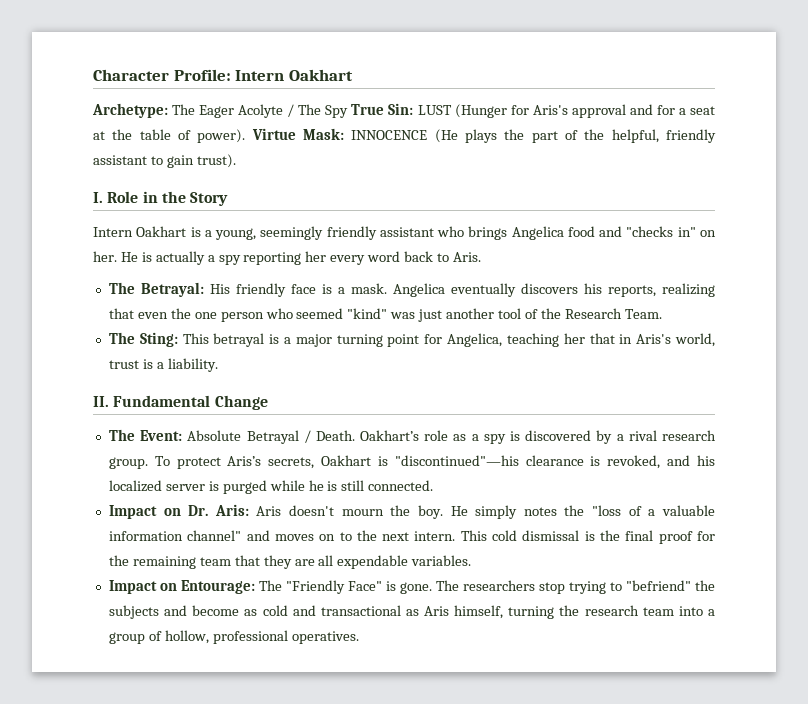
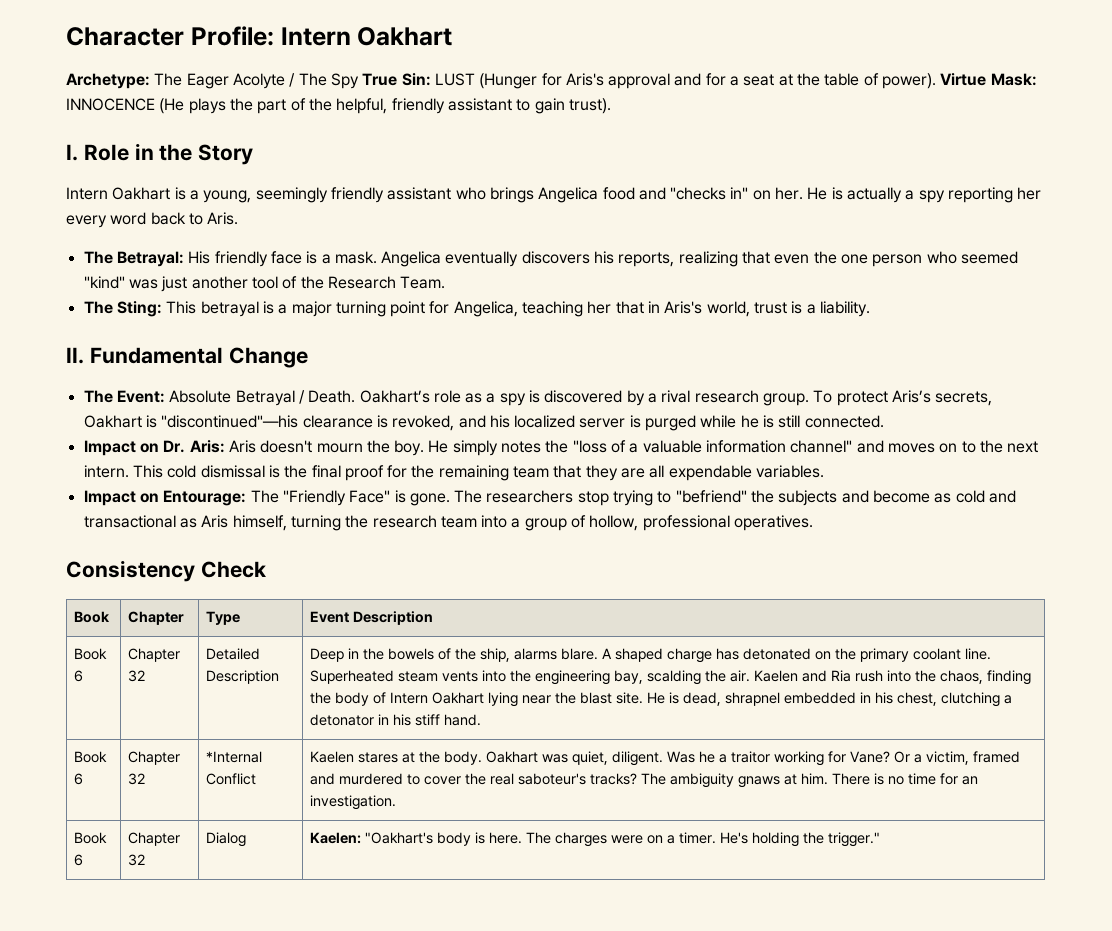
+ Consistency Check
+ Book | Chapter | Type | Event Description
+ Book 6 | Chapter 32 | Detailed Description | Deep in the bowels of the ship, alarms blare. A shaped charge has detonated on the primary coolant line. Superheated steam vents into the engineering bay, scalding the air. Kaelen and Ria rush into the chaos, finding the body of Intern Oakhart lying near the blast site. He is dead, shrapnel embedded in his chest, clutching a detonator in his stiff hand.
+ Book 6 | Chapter 32 | *Internal Conflict | Kaelen stares at the body. Oakhart was quiet, diligent. Was he a traitor working for Vane? Or a victim, framed and murdered to cover the real saboteur's tracks? The ambiguity gnaws at him. There is no time for an investigation.
+ Book 6 | Chapter 32 | Dialog | Kaelen: "Oakhart's body is here. The charges were on a timer. He's holding the trigger."

